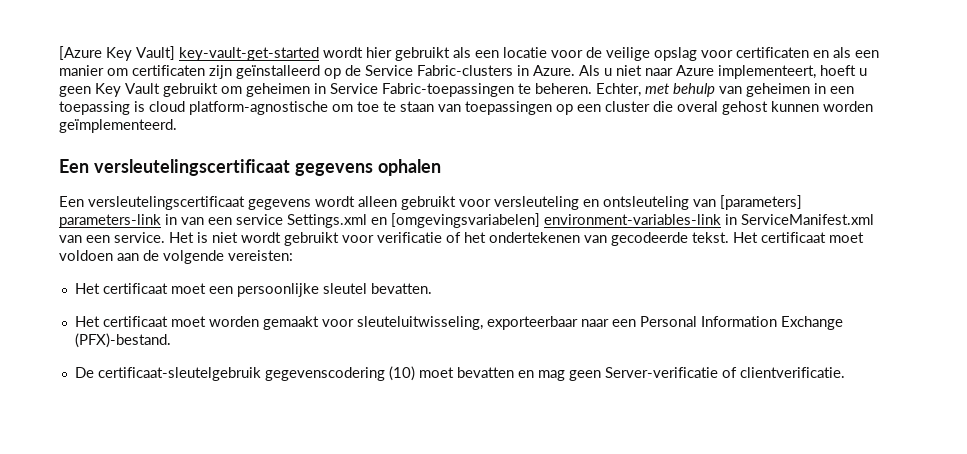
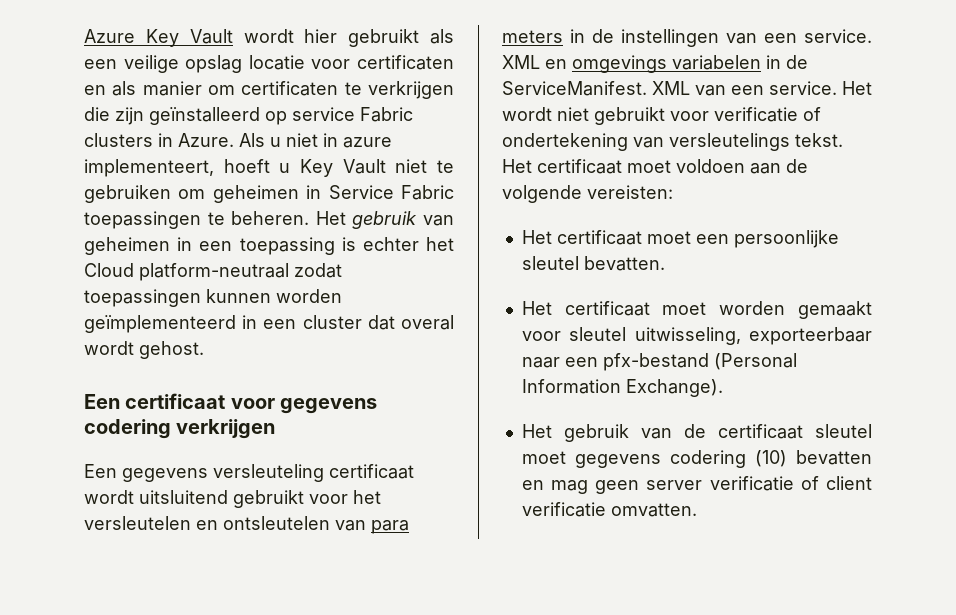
- [Azure Key Vault] key-vault-get-started wordt hier gebruikt als een locatie voor de veilige opslag voor certificaten en als een manier om certificaten zijn geïnstalleerd op de Service Fabric-clusters in Azure.
+ Azure Key Vault wordt hier gebruikt als een veilige opslag locatie voor certificaten en als manier om certificaten te verkrijgen die zijn geïnstalleerd op service Fabric clusters in Azure.
- Als u niet naar Azure implementeert, hoeft u geen Key Vault gebruikt om geheimen in Service Fabric-toepassingen te beheren. Echter, met behulp van geheimen in een toepassing is cloud platform-agnostische om toe te staan van toepassingen op een cluster die overal gehost kunnen worden geïmplementeerd.
- Een versleutelingscertificaat gegevens ophalen
- Een versleutelingscertificaat gegevens wordt alleen gebruikt voor versleuteling en ontsleuteling van [parameters] parameters-link in van een service Settings.xml en [omgevingsvariabelen] environment-variables-link in ServiceManifest.xml van een service.
+ Als u niet in azure implementeert, hoeft u Key Vault niet te gebruiken om geheimen in Service Fabric toepassingen te beheren. Het gebruik van geheimen in een toepassing is echter het Cloud platform-neutraal zodat toepassingen kunnen worden geïmplementeerd in een cluster dat overal wordt gehost.
+ Een certificaat voor gegevens codering verkrijgen
+ Een gegevens versleuteling certificaat wordt uitsluitend gebruikt voor het versleutelen en ontsleutelen van para meters in de instellingen van een service. XML en omgevings variabelen in de ServiceManifest. XML van een service.
- Het is niet wordt gebruikt voor verificatie of het ondertekenen van gecodeerde tekst.
+ Het wordt niet gebruikt voor verificatie of ondertekening van versleutelings tekst.
- Het certificaat moet worden gemaakt voor sleuteluitwisseling, exporteerbaar naar een Personal Information Exchange (PFX)-bestand.
- De certificaat-sleutelgebruik gegevenscodering (10) moet bevatten en mag geen Server-verificatie of clientverificatie.
+ Het certificaat moet worden gemaakt voor sleutel uitwisseling, exporteerbaar naar een pfx-bestand (Personal Information Exchange).
+ Het gebruik van de certificaat sleutel moet gegevens codering (10) bevatten en mag geen server verificatie of client verificatie omvatten.

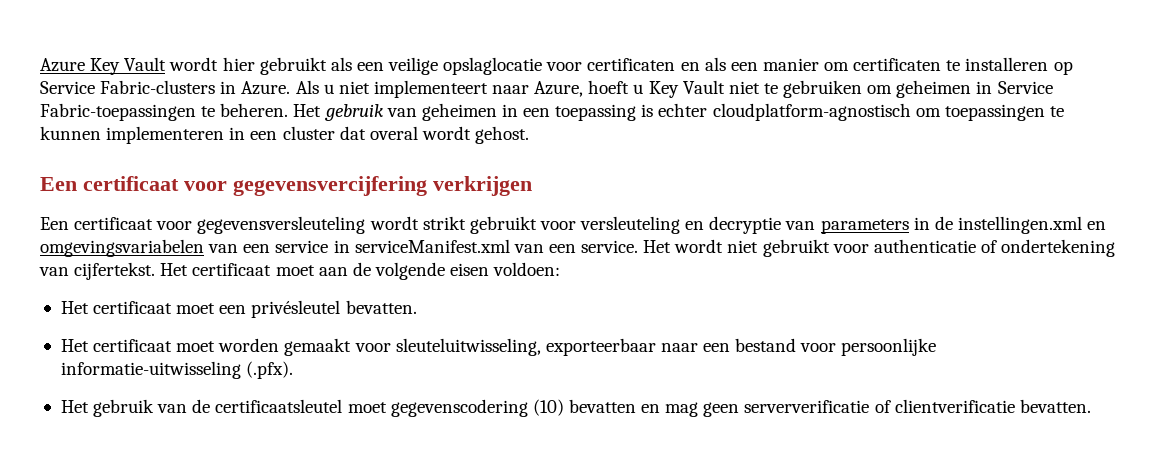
- Azure Key Vault wordt hier gebruikt als een veilige opslag locatie voor certificaten en als manier om certificaten te verkrijgen die zijn geïnstalleerd op service Fabric clusters in Azure.
+ Azure Key Vault wordt hier gebruikt als een veilige opslaglocatie voor certificaten en als een manier om certificaten te installeren op Service Fabric-clusters in Azure.
- Als u niet in azure implementeert, hoeft u Key Vault niet te gebruiken om geheimen in Service Fabric toepassingen te beheren.
+ Als u niet implementeert naar Azure, hoeft u Key Vault niet te gebruiken om geheimen in Service Fabric-toepassingen te beheren.
- Het gebruik van geheimen in een toepassing is echter het Cloud platform-neutraal zodat toepassingen kunnen worden geïmplementeerd in een cluster dat overal wordt gehost.
+ Het gebruik van geheimen in een toepassing is echter cloudplatform-agnostisch om toepassingen te kunnen implementeren in een cluster dat overal wordt gehost.
- Een certificaat voor gegevens codering verkrijgen
+ Een certificaat voor gegevensvercijfering verkrijgen
- Een gegevens versleuteling certificaat wordt uitsluitend gebruikt voor het versleutelen en ontsleutelen van para meters in de instellingen van een service. XML en omgevings variabelen in de ServiceManifest. XML van een service.
+ Een certificaat voor gegevensversleuteling wordt strikt gebruikt voor versleuteling en decryptie van parameters in de instellingen.xml en omgevingsvariabelen van een service in serviceManifest.xml van een service.
- Het wordt niet gebruikt voor verificatie of ondertekening van versleutelings tekst. Het certificaat moet voldoen aan de volgende vereisten:
+ Het wordt niet gebruikt voor authenticatie of ondertekening van cijfertekst. Het certificaat moet aan de volgende eisen voldoen:
- Het certificaat moet een persoonlijke sleutel bevatten.
+ Het certificaat moet een privésleutel bevatten.
- Het certificaat moet worden gemaakt voor sleutel uitwisseling, exporteerbaar naar een pfx-bestand (Personal Information Exchange).
+ Het certificaat moet worden gemaakt voor sleuteluitwisseling, exporteerbaar naar een bestand voor persoonlijke informatie-uitwisseling (.pfx).
- Het gebruik van de certificaat sleutel moet gegevens codering (10) bevatten en mag geen server verificatie of client verificatie omvatten.
+ Het gebruik van de certificaatsleutel moet gegevenscodering (10) bevatten en mag geen serververificatie of clientverificatie bevatten.

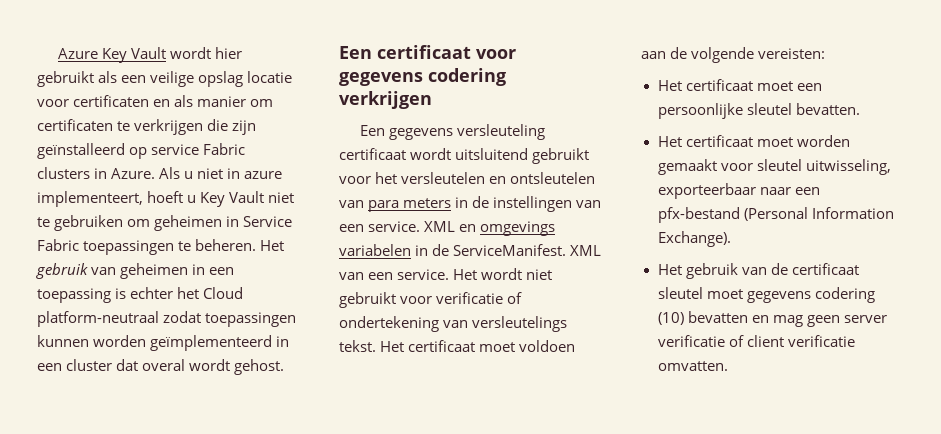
- Azure Key Vault wordt hier gebruikt als een veilige opslaglocatie voor certificaten en als een manier om certificaten te installeren op Service Fabric-clusters in Azure.
+ Azure Key Vault wordt hier gebruikt als een veilige opslag locatie voor certificaten en als manier om certificaten te verkrijgen die zijn geïnstalleerd op service Fabric clusters in Azure.
- Als u niet implementeert naar Azure, hoeft u Key Vault niet te gebruiken om geheimen in Service Fabric-toepassingen te beheren.
+ Als u niet in azure implementeert, hoeft u Key Vault niet te gebruiken om geheimen in Service Fabric toepassingen te beheren.
- Het gebruik van geheimen in een toepassing is echter cloudplatform-agnostisch om toepassingen te kunnen implementeren in een cluster dat overal wordt gehost.
+ Het gebruik van geheimen in een toepassing is echter het Cloud platform-neutraal zodat toepassingen kunnen worden geïmplementeerd in een cluster dat overal wordt gehost.
- Een certificaat voor gegevensvercijfering verkrijgen
+ Een certificaat voor gegevens codering verkrijgen
- Een certificaat voor gegevensversleuteling wordt strikt gebruikt voor versleuteling en decryptie van parameters in de instellingen.xml en omgevingsvariabelen van een service in serviceManifest.xml van een service.
+ Een gegevens versleuteling certificaat wordt uitsluitend gebruikt voor het versleutelen en ontsleutelen van para meters in de instellingen van een service. XML en omgevings variabelen in de ServiceManifest. XML van een service.
- Het wordt niet gebruikt voor authenticatie of ondertekening van cijfertekst. Het certificaat moet aan de volgende eisen voldoen:
+ Het wordt niet gebruikt voor verificatie of ondertekening van versleutelings tekst. Het certificaat moet voldoen aan de volgende vereisten:
- Het certificaat moet een privésleutel bevatten.
+ Het certificaat moet een persoonlijke sleutel bevatten.
- Het certificaat moet worden gemaakt voor sleuteluitwisseling, exporteerbaar naar een bestand voor persoonlijke informatie-uitwisseling (.pfx).
+ Het certificaat moet worden gemaakt voor sleutel uitwisseling, exporteerbaar naar een pfx-bestand (Personal Information Exchange).
- Het gebruik van de certificaatsleutel moet gegevenscodering (10) bevatten en mag geen serververificatie of clientverificatie bevatten.
+ Het gebruik van de certificaat sleutel moet gegevens codering (10) bevatten en mag geen server verificatie of client verificatie omvatten.

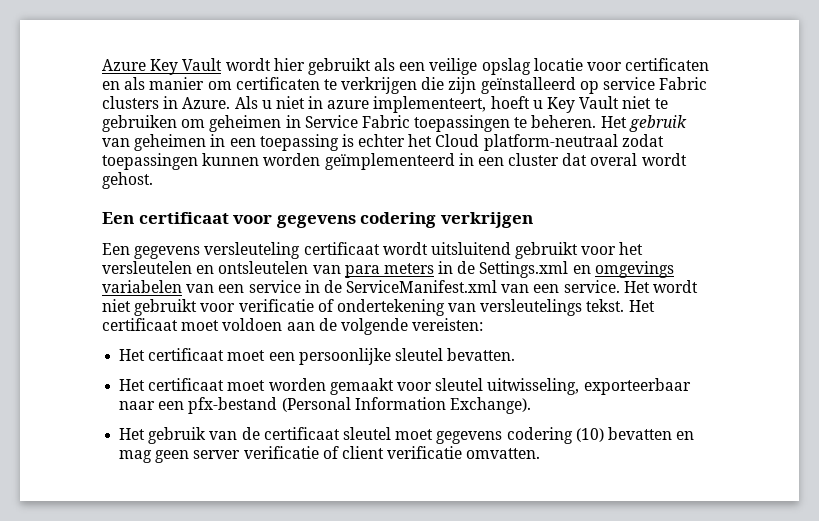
- Een gegevens versleuteling certificaat wordt uitsluitend gebruikt voor het versleutelen en ontsleutelen van para meters in de instellingen van een service. XML en omgevings variabelen in de ServiceManifest. XML van een service.
+ Een gegevens versleuteling certificaat wordt uitsluitend gebruikt voor het versleutelen en ontsleutelen van para meters in de Settings.xml en omgevings variabelen van een service in de ServiceManifest.xml van een service.

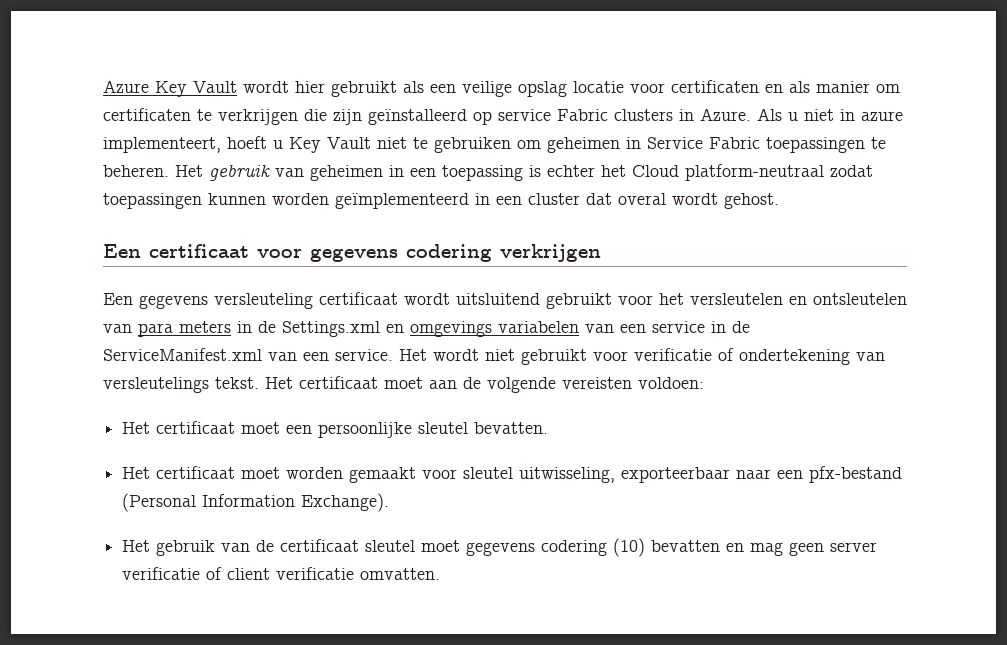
- Het certificaat moet voldoen aan de volgende vereisten:
+ Het certificaat moet aan de volgende vereisten voldoen:

